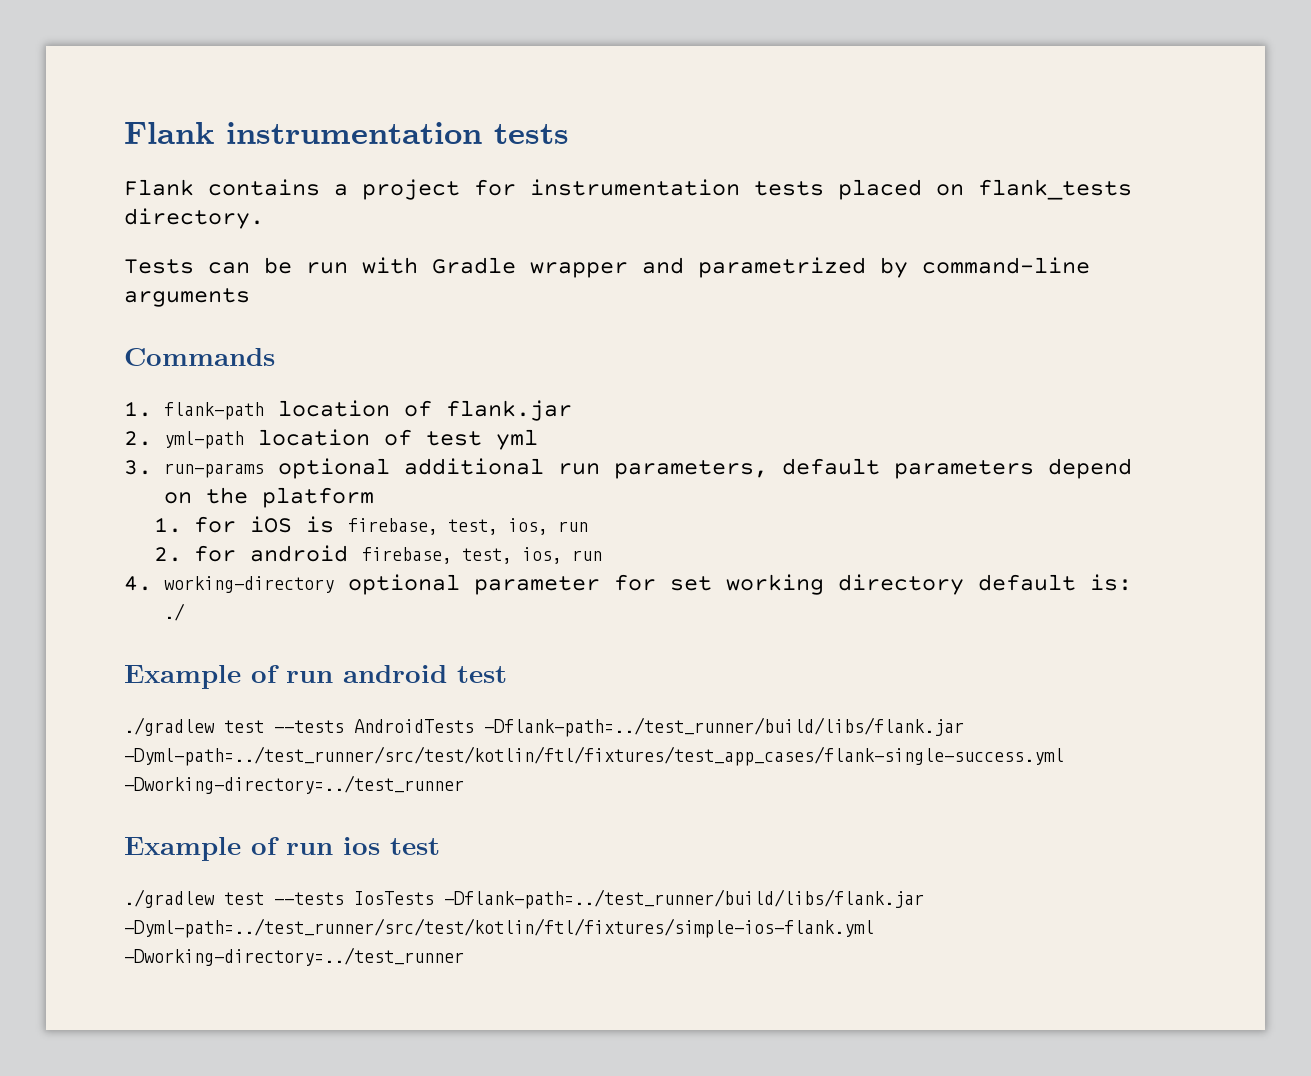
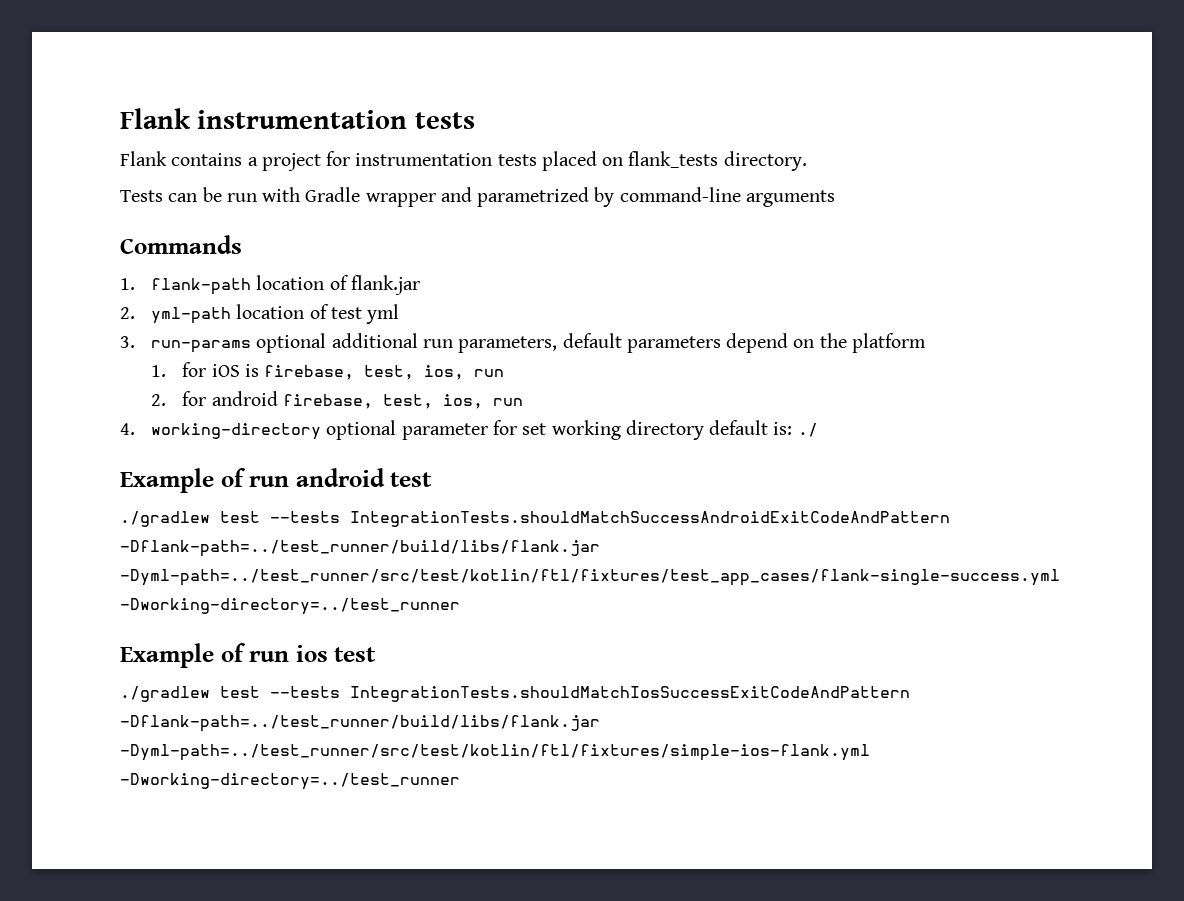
- ./gradlew test --tests AndroidTests -Dflank-path=../test_runner/build/libs/flank.jar -Dyml-path=../test_runner/src/test/kotlin/ftl/fixtures/test_app_cases/flank-single-success.yml -Dworking-directory=../test_runner
+ ./gradlew test --tests IntegrationTests.shouldMatchSuccessAndroidExitCodeAndPattern -Dflank-path=../test_runner/build/libs/flank.jar -Dyml-path=../test_runner/src/test/kotlin/ftl/fixtures/test_app_cases/flank-single-success.yml -Dworking-directory=../test_runner
- ./gradlew test --tests IosTests -Dflank-path=../test_runner/build/libs/flank.jar -Dyml-path=../test_runner/src/test/kotlin/ftl/fixtures/simple-ios-flank.yml -Dworking-directory=../test_runner
+ ./gradlew test --tests IntegrationTests.shouldMatchIosSuccessExitCodeAndPattern -Dflank-path=../test_runner/build/libs/flank.jar -Dyml-path=../test_runner/src/test/kotlin/ftl/fixtures/simple-ios-flank.yml -Dworking-directory=../test_runner

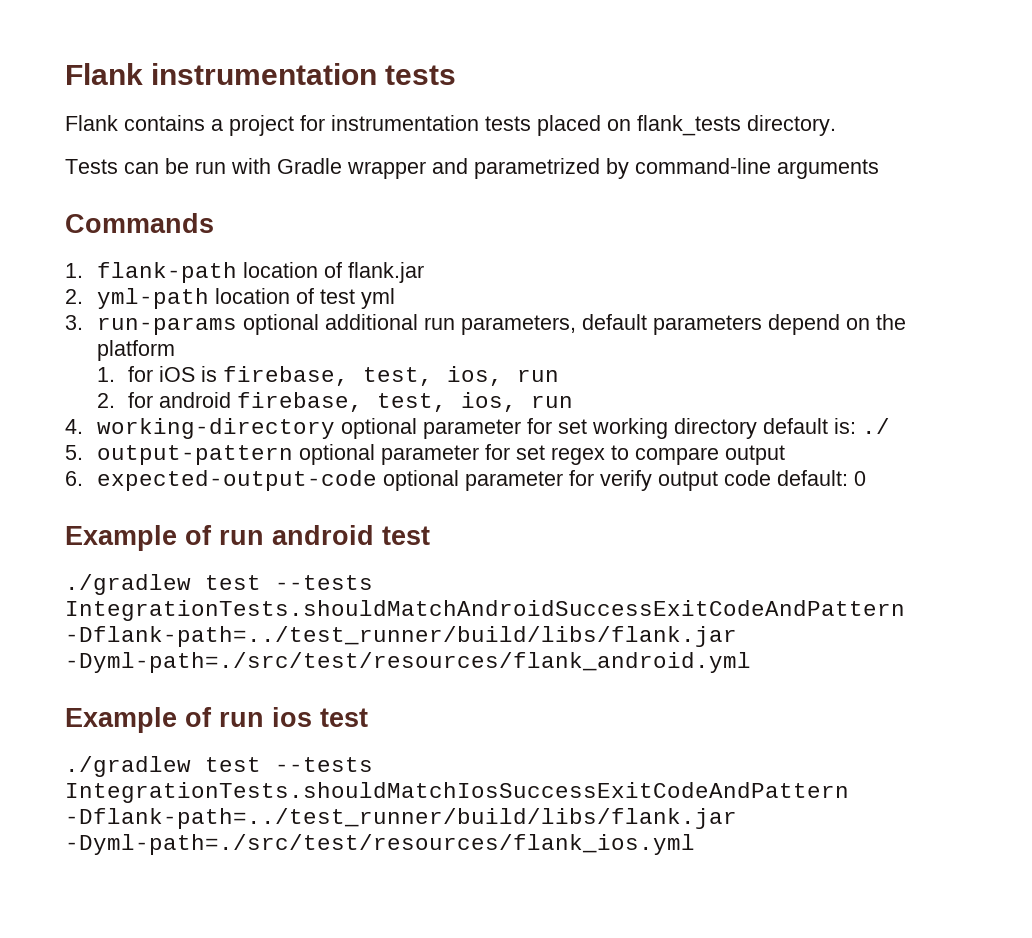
+ 5. output-pattern optional parameter for set regex to compare output
+ 6. expected-output-code optional parameter for verify output code default: 0
- ./gradlew test --tests IntegrationTests.shouldMatchSuccessAndroidExitCodeAndPattern -Dflank-path=../test_runner/build/libs/flank.jar -Dyml-path=../test_runner/src/test/kotlin/ftl/fixtures/test_app_cases/flank-single-success.yml -Dworking-directory=../test_runner
+ ./gradlew test --tests IntegrationTests.shouldMatchAndroidSuccessExitCodeAndPattern -Dflank-path=../test_runner/build/libs/flank.jar -Dyml-path=./src/test/resources/flank_android.yml
- ./gradlew test --tests IntegrationTests.shouldMatchIosSuccessExitCodeAndPattern -Dflank-path=../test_runner/build/libs/flank.jar -Dyml-path=../test_runner/src/test/kotlin/ftl/fixtures/simple-ios-flank.yml -Dworking-directory=../test_runner
+ ./gradlew test --tests IntegrationTests.shouldMatchIosSuccessExitCodeAndPattern -Dflank-path=../test_runner/build/libs/flank.jar -Dyml-path=./src/test/resources/flank_ios.yml

